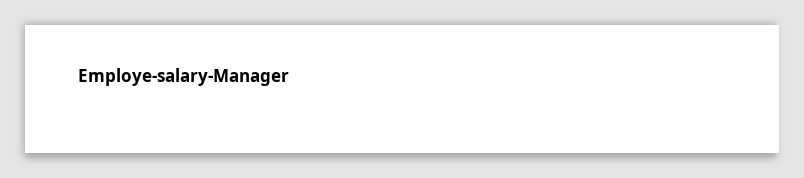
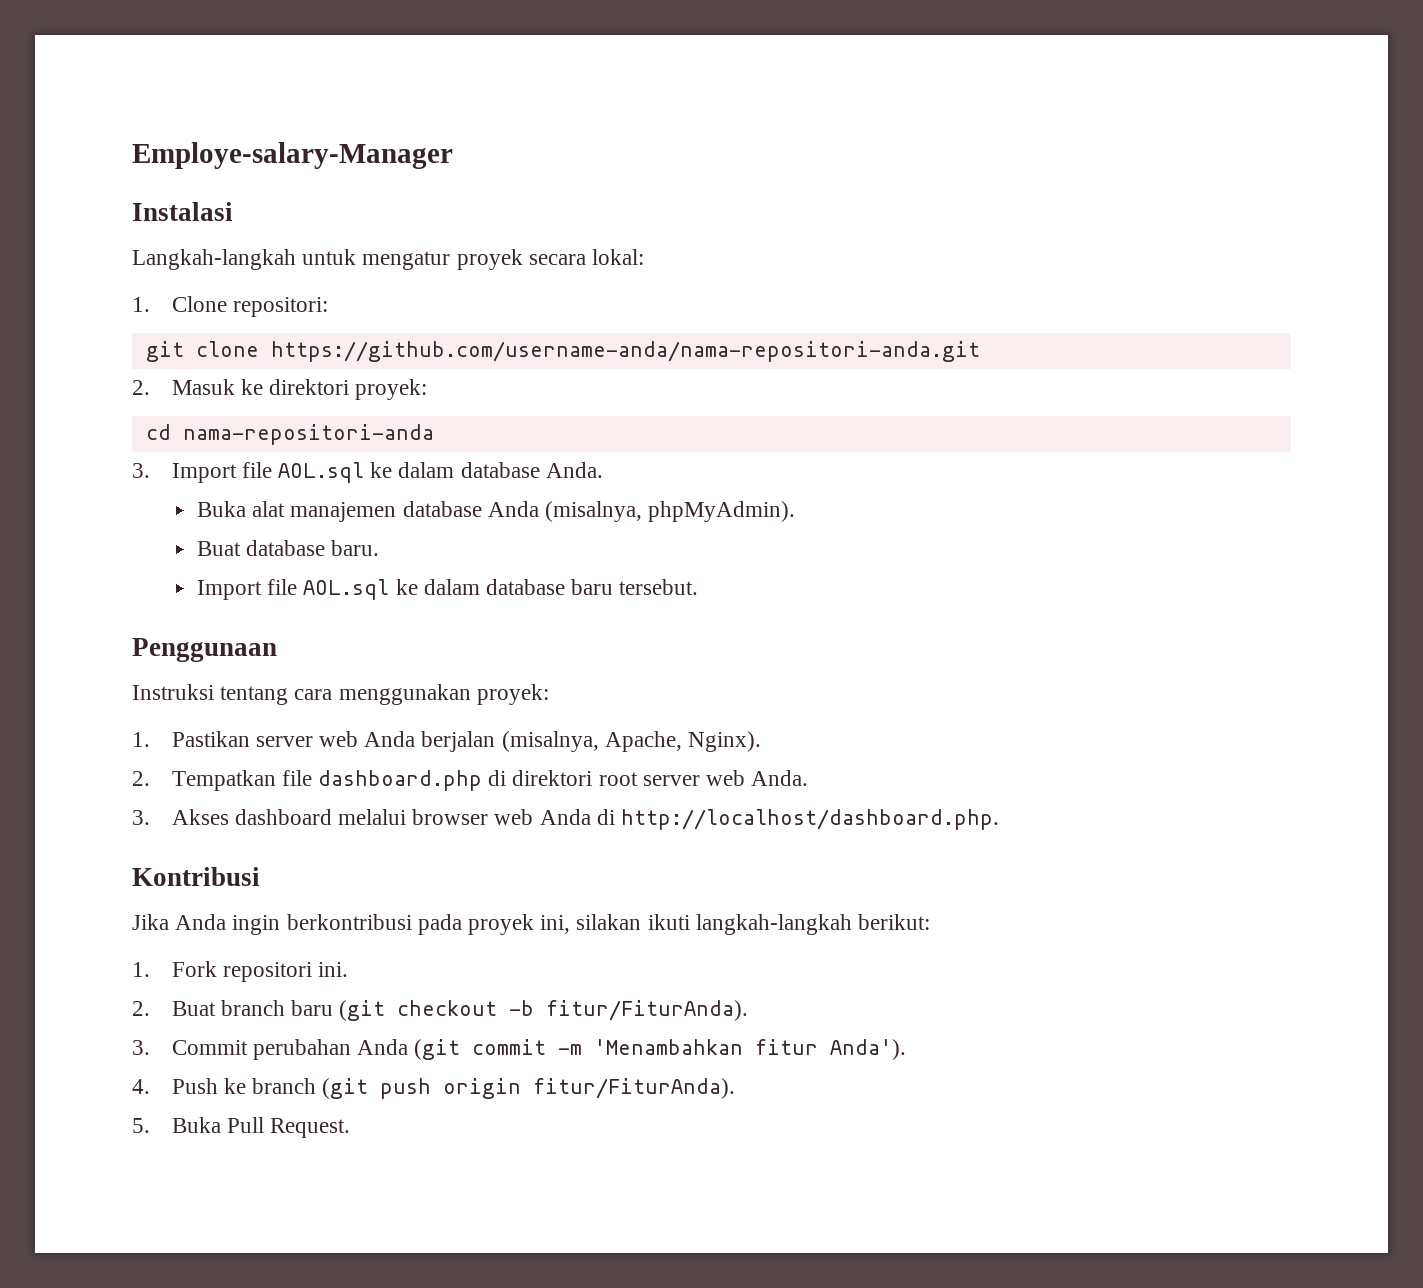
+ Instalasi
+ Langkah-langkah untuk mengatur proyek secara lokal:
+ 1. Clone repositori:
+ git clone https://github.com/username-anda/nama-repositori-anda.git
+ 2. Masuk ke direktori proyek:
+ cd nama-repositori-anda
+ 3. Import file AOL.sql ke dalam database Anda.
+ Buka alat manajemen database Anda (misalnya, phpMyAdmin).
+ Buat database baru.
+ Import file AOL.sql ke dalam database baru tersebut.
+ Penggunaan
+ Instruksi tentang cara menggunakan proyek:
+ 1. Pastikan server web Anda berjalan (misalnya, Apache, Nginx).
+ 2. Tempatkan file dashboard.php di direktori root server web Anda.
+ 3. Akses dashboard melalui browser web Anda di http://localhost/dashboard.php.
+ Kontribusi
+ Jika Anda ingin berkontribusi pada proyek ini, silakan ikuti langkah-langkah berikut:
+ 1. Fork repositori ini.
+ 2. Buat branch baru (git checkout -b fitur/FiturAnda).
+ 3. Commit perubahan Anda (git commit -m 'Menambahkan fitur Anda').
+ 4. Push ke branch (git push origin fitur/FiturAnda).
+ 5. Buka Pull Request.

